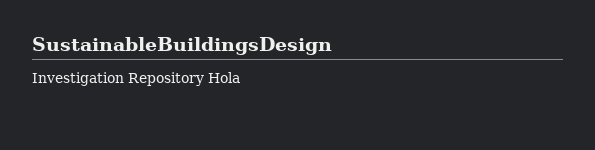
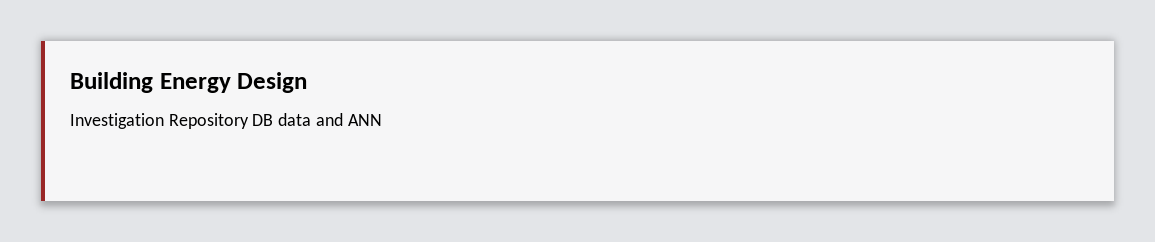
- SustainableBuildingsDesign
+ Building Energy Design
- Investigation Repository Hola
+ Investigation Repository DB data and ANN

